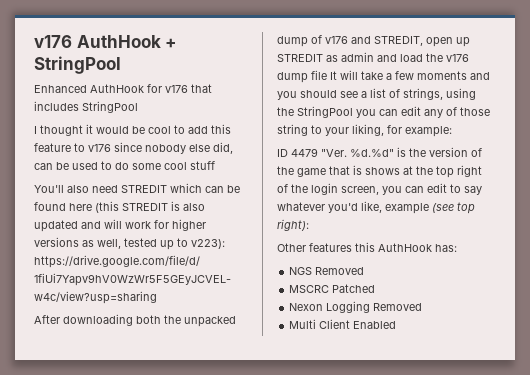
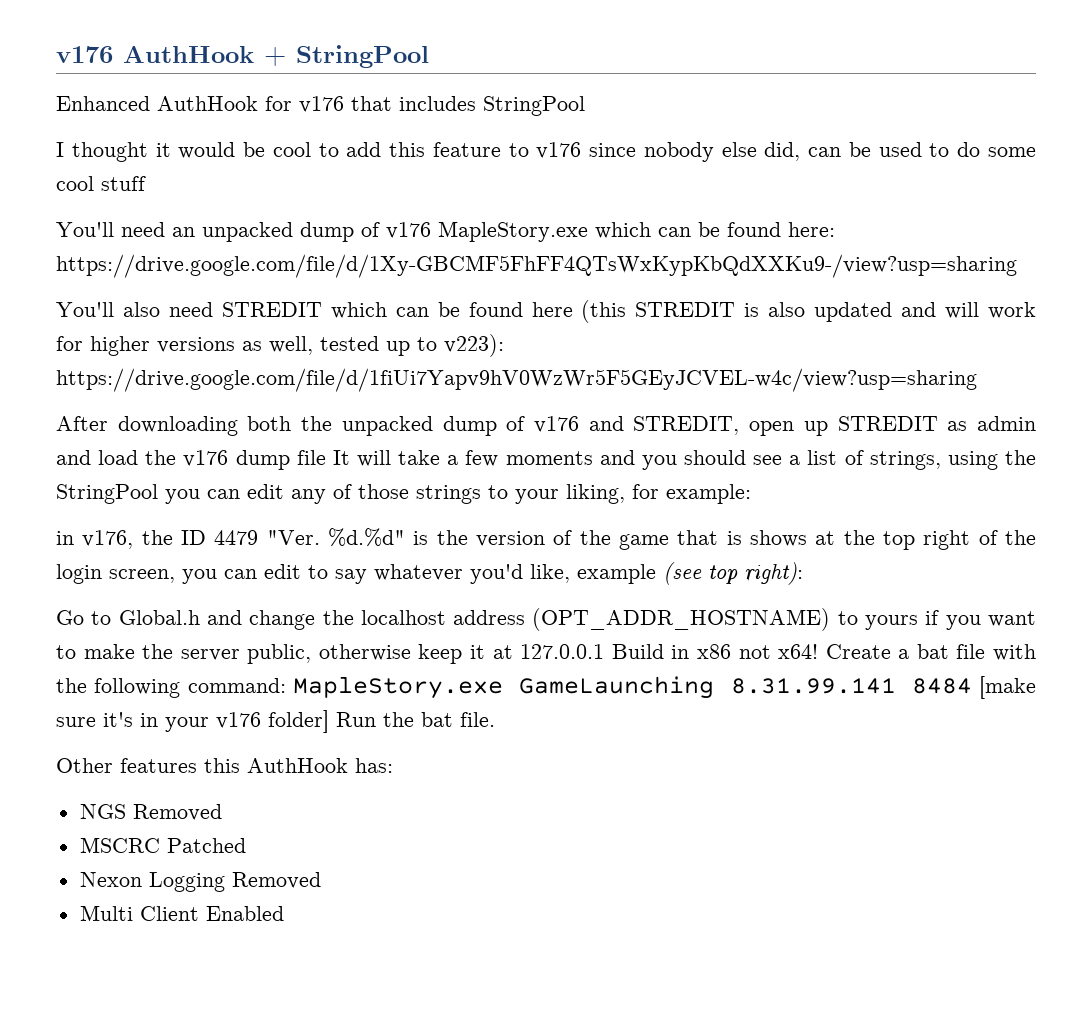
+ You'll need an unpacked dump of v176 MapleStory.exe which can be found here: https://drive.google.com/file/d/1Xy-GBCMF5FhFF4QTsWxKypKbQdXXKu9-/view?usp=sharing
- After downloading both the unpacked dump of v176 and STREDIT, open up STREDIT as admin and load the v176 dump file It will take a few moments and you should see a list of strings, using the StringPool you can edit any of those string to your liking, for example:
+ After downloading both the unpacked dump of v176 and STREDIT, open up STREDIT as admin and load the v176 dump file It will take a few moments and you should see a list of strings, using the StringPool you can edit any of those strings to your liking, for example:
- ID 4479 "Ver. %d.%d" is the version of the game that is shows at the top right of the login screen, you can edit to say whatever you'd like, example (see top right):
+ in v176, the ID 4479 "Ver. %d.%d" is the version of the game that is shows at the top right of the login screen, you can edit to say whatever you'd like, example (see top right):
+ Go to Global.h and change the localhost address (OPT_ADDR_HOSTNAME) to yours if you want to make the server public, otherwise keep it at 127.0.0.1 Build in x86 not x64! Create a bat file with the following command: MapleStory.exe GameLaunching 8.31.99.141 8484 [make sure it's in your v176 folder] Run the bat file.

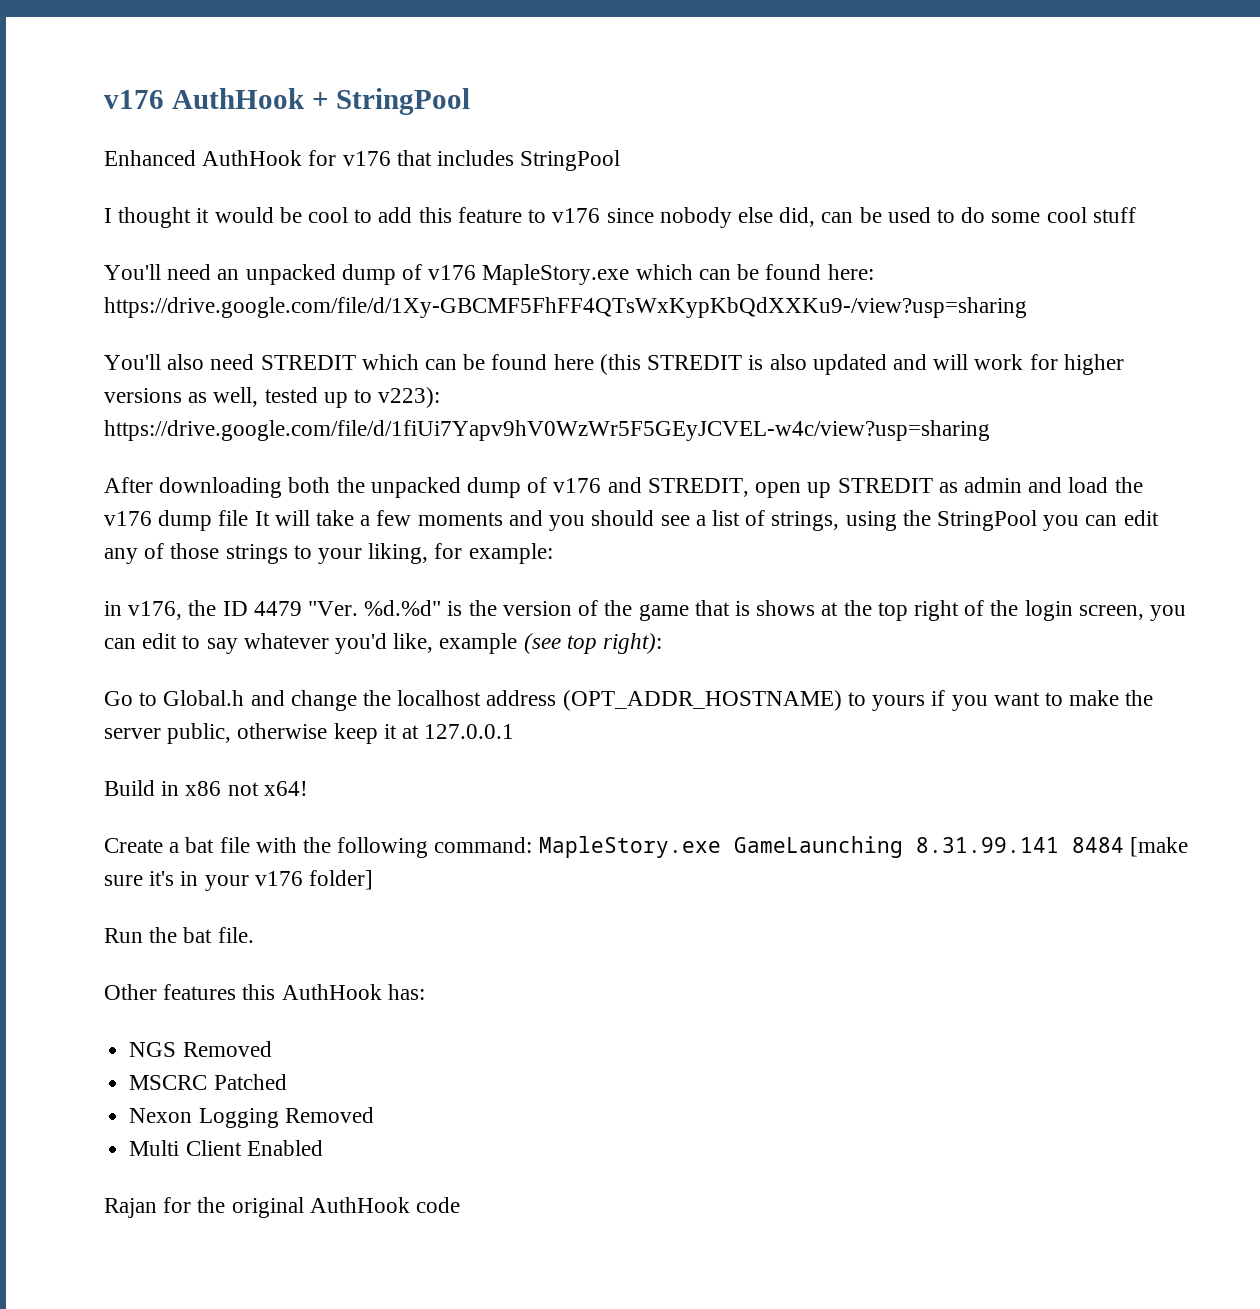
- Go to Global.h and change the localhost address (OPT_ADDR_HOSTNAME) to yours if you want to make the server public, otherwise keep it at 127.0.0.1 Build in x86 not x64! Create a bat file with the following command: MapleStory.exe GameLaunching 8.31.99.141 8484 [make sure it's in your v176 folder] Run the bat file.
+ Go to Global.h and change the localhost address (OPT_ADDR_HOSTNAME) to yours if you want to make the server public, otherwise keep it at 127.0.0.1
+ Build in x86 not x64!
+ Create a bat file with the following command: MapleStory.exe GameLaunching 8.31.99.141 8484 [make sure it's in your v176 folder]
+ Run the bat file.
+ Rajan for the original AuthHook code

